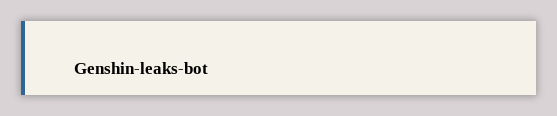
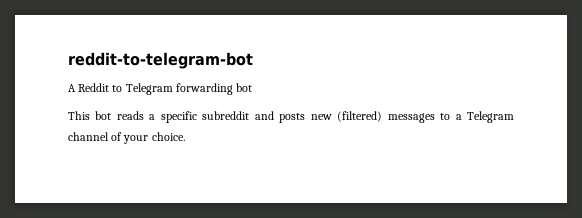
- Genshin-leaks-bot
+ reddit-to-telegram-bot
+ A Reddit to Telegram forwarding bot
+ This bot reads a specific subreddit and posts new (filtered) messages to a Telegram channel of your choice.

